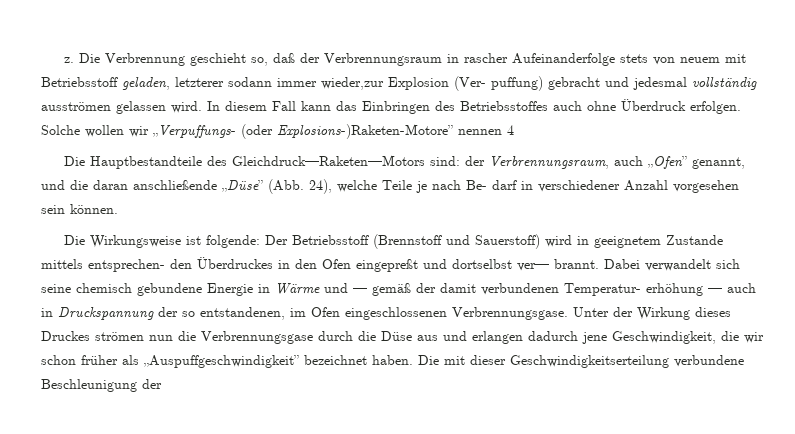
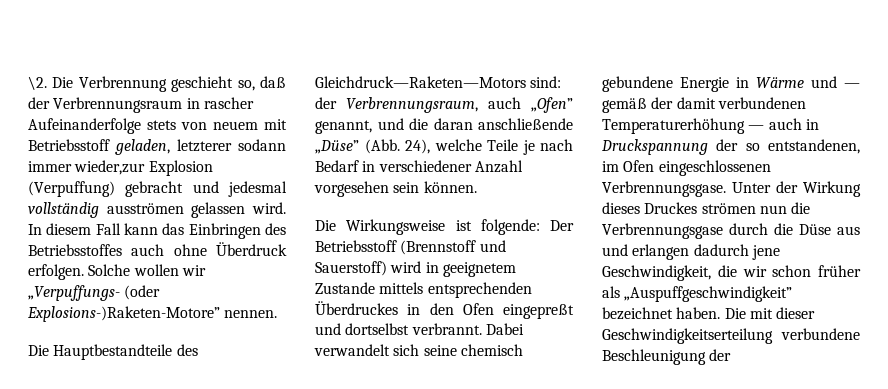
- z.
+ \2.
- Die Verbrennung geschieht so, daß der Verbrennungsraum in rascher Aufeinanderfolge stets von neuem mit Betriebsstoff geladen, letzterer sodann immer wieder‚zur Explosion (Ver- puffung) gebracht und jedesmal vollständig ausströmen gelassen wird.
+ Die Verbrennung geschieht so, daß der Verbrennungsraum in rascher Aufeinanderfolge stets von neuem mit Betriebsstoff geladen, letzterer sodann immer wieder‚zur Explosion (Verpuffung) gebracht und jedesmal vollständig ausströmen gelassen wird.
- Solche wollen wir „Verpuffungs- (oder Explosions-)Raketen-Motore” nennen 4
+ Solche wollen wir „Verpuffungs- (oder Explosions-)Raketen-Motore” nennen.
- Die Hauptbestandteile des Gleichdruck—Raketen—Motors sind: der Verbrennungsraum, auch „Ofen” genannt, und die daran anschließende „Düse” (Abb. 24), welche Teile je nach Be- darf in verschiedener Anzahl vorgesehen sein können.
+ Die Hauptbestandteile des Gleichdruck—Raketen—Motors sind: der Verbrennungsraum, auch „Ofen” genannt, und die daran anschließende „Düse” (Abb. 24), welche Teile je nach Bedarf in verschiedener Anzahl vorgesehen sein können.
- Die Wirkungsweise ist folgende: Der Betriebsstoff (Brennstoff und Sauerstoff) wird in geeignetem Zustande mittels entsprechen- den Überdruckes in den Ofen eingepreßt und dortselbst ver— brannt.
+ Die Wirkungsweise ist folgende: Der Betriebsstoff (Brennstoff und Sauerstoff) wird in geeignetem Zustande mittels entsprechenden Überdruckes in den Ofen eingepreßt und dortselbst verbrannt.
- Dabei verwandelt sich seine chemisch gebundene Energie in Wärme und — gemäß der damit verbundenen Temperatur- erhöhung — auch in Druckspannung der so entstandenen, im Ofen eingeschlossenen Verbrennungsgase.
+ Dabei verwandelt sich seine chemisch gebundene Energie in Wärme und — gemäß der damit verbundenen Temperaturerhöhung — auch in Druckspannung der so entstandenen, im Ofen eingeschlossenen Verbrennungsgase.

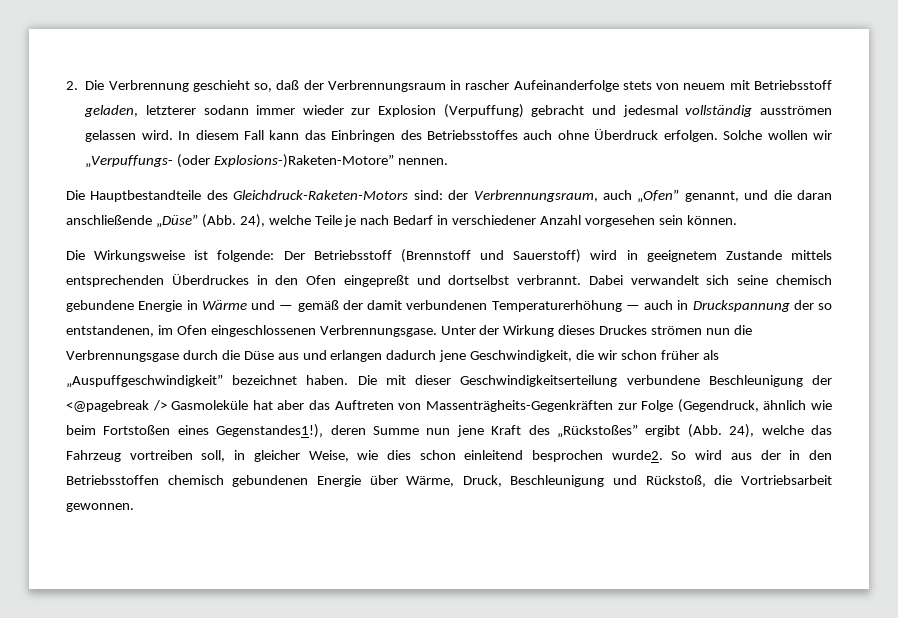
- \2. Die Verbrennung geschieht so, daß der Verbrennungsraum in rascher Aufeinanderfolge stets von neuem mit Betriebsstoff geladen, letzterer sodann immer wieder‚zur Explosion (Verpuffung) gebracht und jedesmal vollständig ausströmen gelassen wird.
+ 2. Die Verbrennung geschieht so, daß der Verbrennungsraum in rascher Aufeinanderfolge stets von neuem mit Betriebsstoff geladen, letzterer sodann immer wieder zur Explosion (Verpuffung) gebracht und jedesmal vollständig ausströmen gelassen wird.
- Die Hauptbestandteile des Gleichdruck—Raketen—Motors sind: der Verbrennungsraum, auch „Ofen” genannt, und die daran anschließende „Düse” (Abb. 24), welche Teile je nach Bedarf in verschiedener Anzahl vorgesehen sein können.
+ Die Hauptbestandteile des Gleichdruck-Raketen-Motors sind: der Verbrennungsraum, auch „Ofen” genannt, und die daran anschließende „Düse” (Abb. 24), welche Teile je nach Bedarf in verschiedener Anzahl vorgesehen sein können.
- Die mit dieser Geschwindigkeitserteilung verbundene Beschleunigung der
+ Die mit dieser Geschwindigkeitserteilung verbundene Beschleunigung der <@pagebreak /> Gasmoleküle hat aber das Auftreten von Massenträgheits-Gegenkräften zur Folge (Gegendruck, ähnlich wie beim Fortstoßen eines Gegenstandes1!)‚ deren Summe nun jene Kraft des „Rückstoßes” ergibt (Abb. 24), welche das Fahrzeug vortreiben soll, in gleicher Weise, wie dies schon einleitend besprochen wurde2. So wird aus der in den Betriebsstoffen chemisch gebundenen Energie über Wärme, Druck, Beschleunigung und Rückstoß‚ die Vortriebsarbeit gewonnen.

